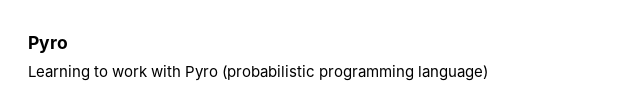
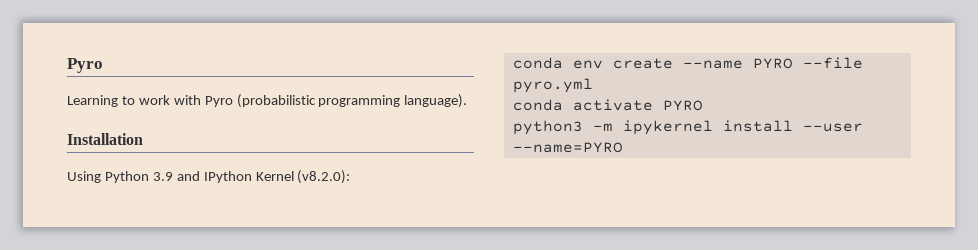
- Learning to work with Pyro (probabilistic programming language)
+ Learning to work with Pyro (probabilistic programming language).
+ Installation
+ Using Python 3.9 and IPython Kernel (v8.2.0):
+ conda env create --name PYRO --file pyro.yml
+ conda activate PYRO
+ python3 -m ipykernel install --user --name=PYRO

